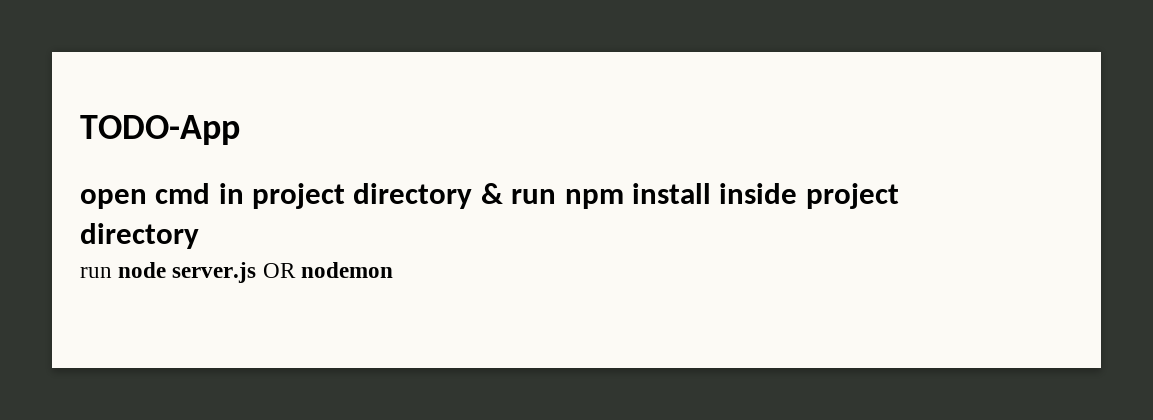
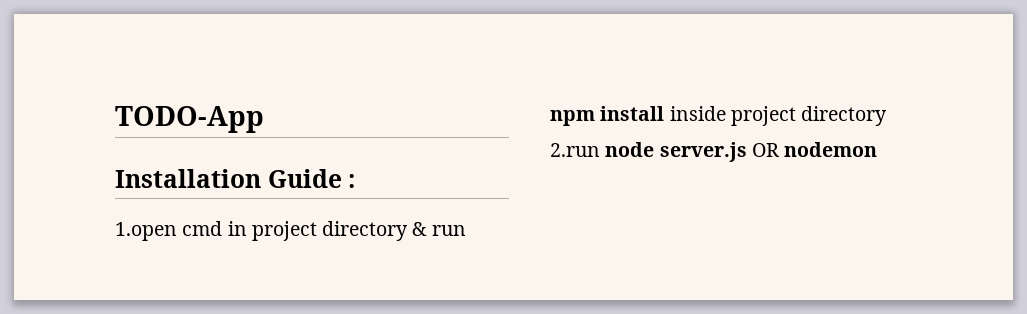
- open cmd in project directory & run npm install inside project directory
+ Installation Guide :
+ 1.open cmd in project directory & run npm install inside project directory
- run node server.js OR nodemon
+ 2.run node server.js OR nodemon

